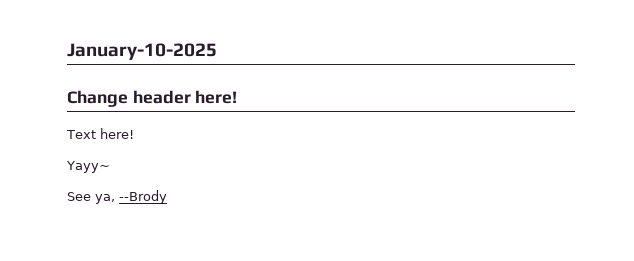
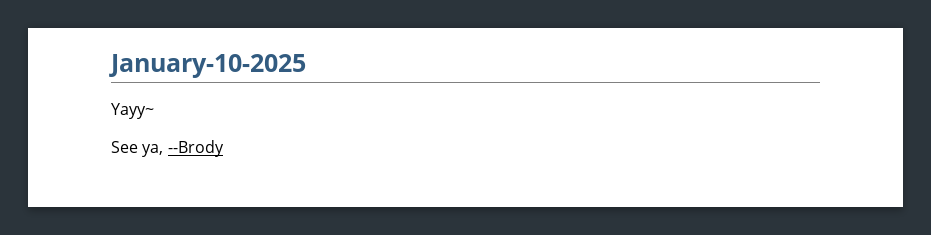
- Change header here!
- Text here!

